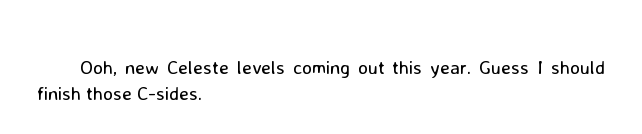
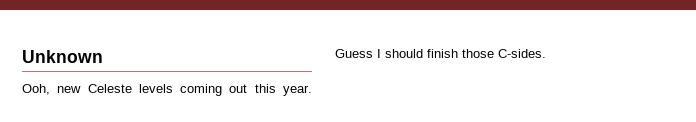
+ Unknown

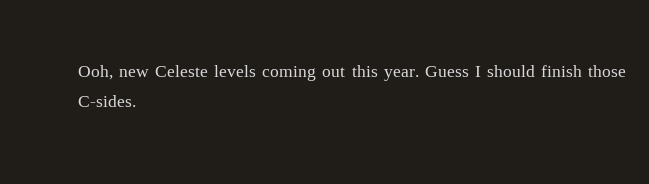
- Unknown

